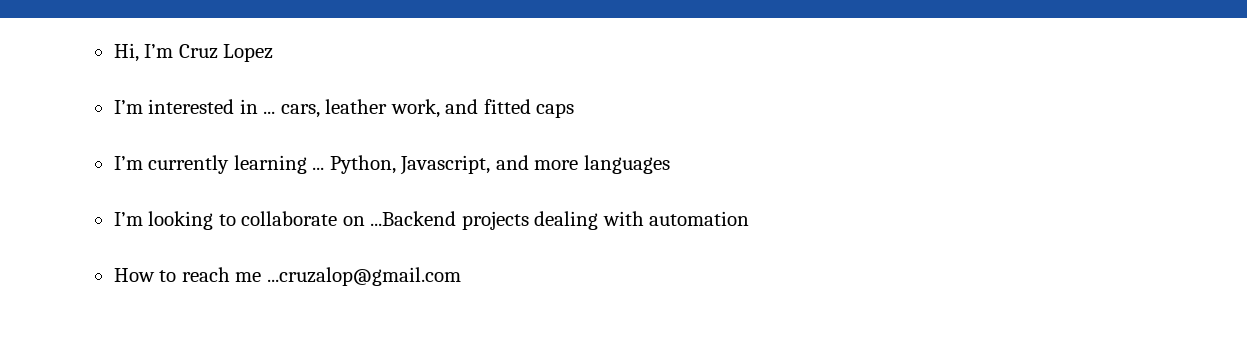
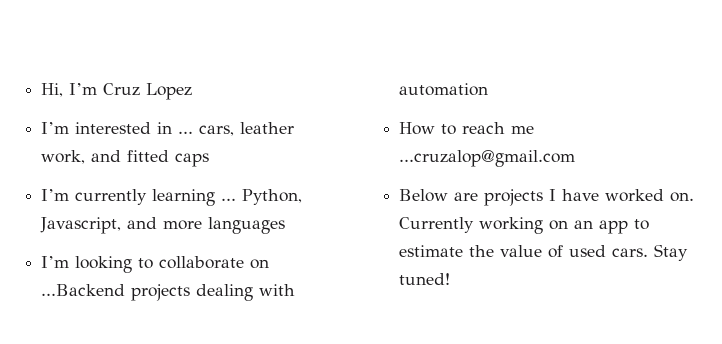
+ Below are projects I have worked on. Currently working on an app to estimate the value of used cars. Stay tuned!

